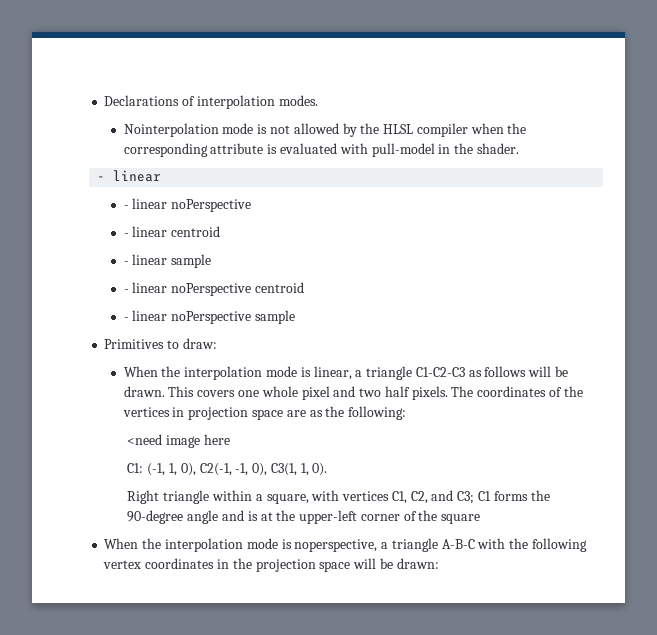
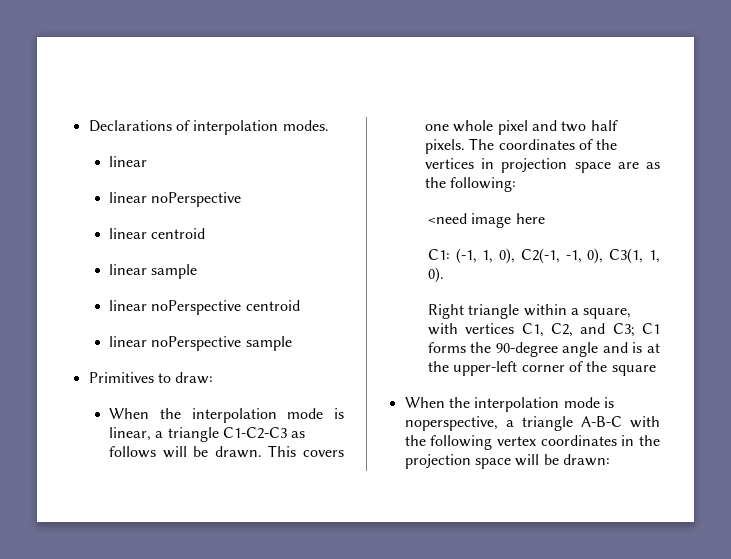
  Declarations of interpolation modes.
- Nointerpolation mode is not allowed by the HLSL compiler when the corresponding attribute is evaluated with pull-model in the shader.
- - linear
- - linear noPerspective
+ linear
+ linear noPerspective
- - linear centroid
+ linear centroid
- - linear sample
+ linear sample
- - linear noPerspective centroid
+ linear noPerspective centroid
- - linear noPerspective sample
+ linear noPerspective sample

